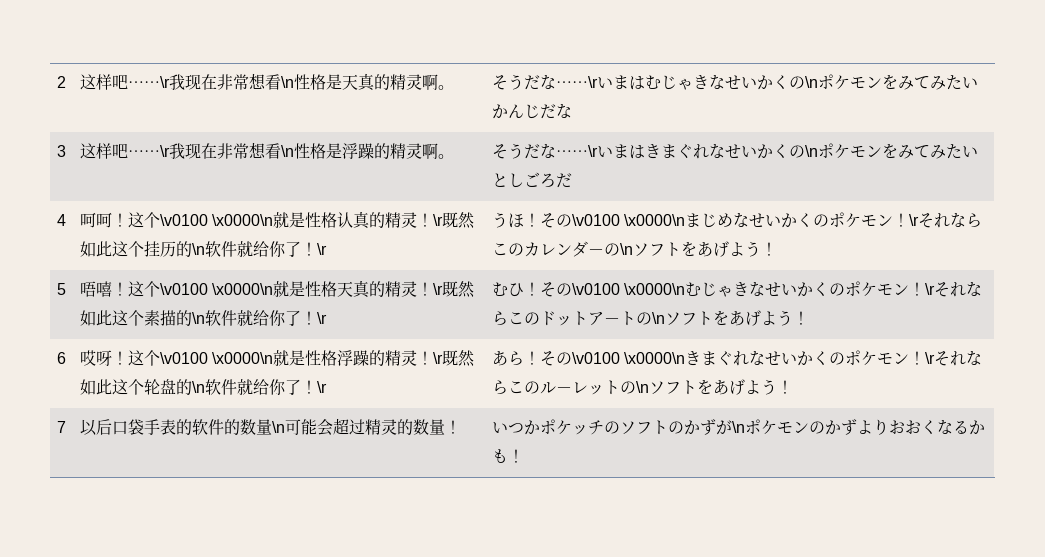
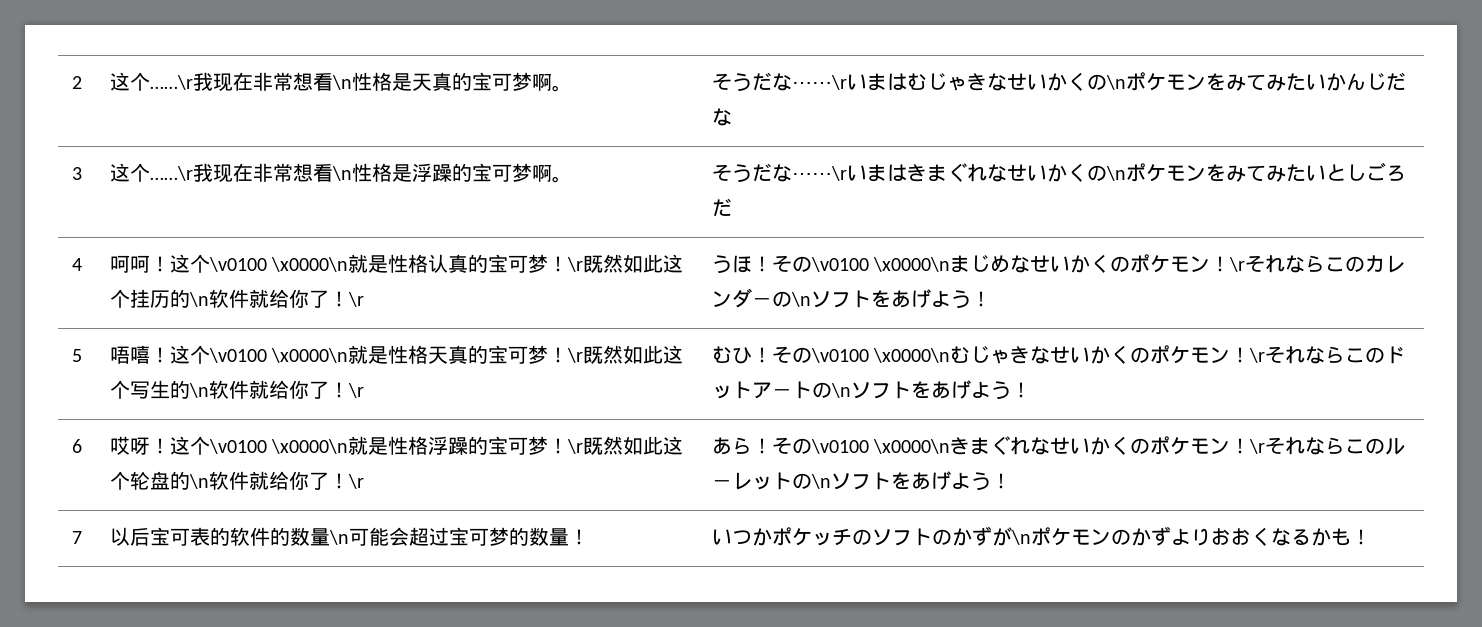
- 2 | 这样吧⋯⋯\r我现在非常想看\n性格是天真的精灵啊。 | そうだな⋯⋯\rいまはむじゃきなせいかくの\nポケモンをみてみたいかんじだな
+ 2 | 这个……\r我现在非常想看\n性格是天真的宝可梦啊。 | そうだな⋯⋯\rいまはむじゃきなせいかくの\nポケモンをみてみたいかんじだな
- 3 | 这样吧⋯⋯\r我现在非常想看\n性格是浮躁的精灵啊。 | そうだな⋯⋯\rいまはきまぐれなせいかくの\nポケモンをみてみたいとしごろだ
+ 3 | 这个……\r我现在非常想看\n性格是浮躁的宝可梦啊。 | そうだな⋯⋯\rいまはきまぐれなせいかくの\nポケモンをみてみたいとしごろだ
- 这个\v0100 \x0000\n就是性格认真的精灵！
+ 这个\v0100 \x0000\n就是性格认真的宝可梦！
- 这个\v0100 \x0000\n就是性格天真的精灵！\r既然如此这个素描的\n软件就给你了！
+ 这个\v0100 \x0000\n就是性格天真的宝可梦！\r既然如此这个写生的\n软件就给你了！
- 这个\v0100 \x0000\n就是性格浮躁的精灵！
+ 这个\v0100 \x0000\n就是性格浮躁的宝可梦！
- 7 | 以后口袋手表的软件的数量\n可能会超过精灵的数量！ | いつかポケッチのソフトのかずが\nポケモンのかずよりおおくなるかも！
+ 7 | 以后宝可表的软件的数量\n可能会超过宝可梦的数量！ | いつかポケッチのソフトのかずが\nポケモンのかずよりおおくなるかも！

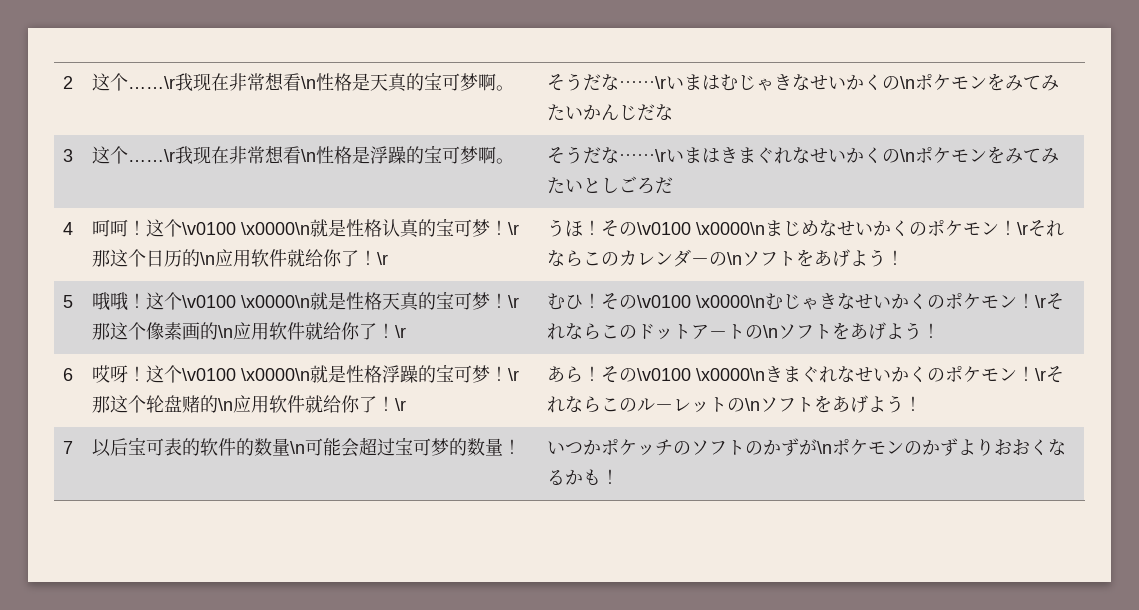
- \r既然如此这个挂历的\n软件就给你了！
+ \r那这个日历的\n应用软件就给你了！
- 唔嘻！
+ 哦哦！
- \r既然如此这个写生的\n软件就给你了！
+ \r那这个像素画的\n应用软件就给你了！
- \r既然如此这个轮盘的\n软件就给你了！
+ \r那这个轮盘赌的\n应用软件就给你了！

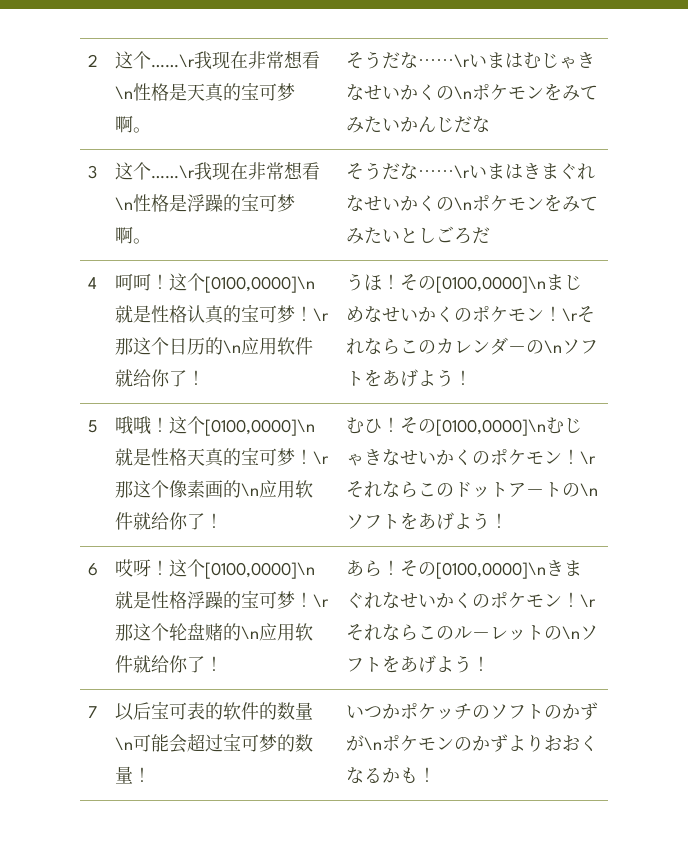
- 这个\v0100 \x0000\n就是性格认真的宝可梦！
+ 这个[0100,0000]\n就是性格认真的宝可梦！
- \r那这个日历的\n应用软件就给你了！\r
+ \r那这个日历的\n应用软件就给你了！
- その\v0100 \x0000\nまじめなせいかくのポケモン！
+ その[0100,0000]\nまじめなせいかくのポケモン！
- 这个\v0100 \x0000\n就是性格天真的宝可梦！
+ 这个[0100,0000]\n就是性格天真的宝可梦！
- \r那这个像素画的\n应用软件就给你了！\r
+ \r那这个像素画的\n应用软件就给你了！
- その\v0100 \x0000\nむじゃきなせいかくのポケモン！
+ その[0100,0000]\nむじゃきなせいかくのポケモン！
- 这个\v0100 \x0000\n就是性格浮躁的宝可梦！
+ 这个[0100,0000]\n就是性格浮躁的宝可梦！
- \r那这个轮盘赌的\n应用软件就给你了！\r
+ \r那这个轮盘赌的\n应用软件就给你了！
- その\v0100 \x0000\nきまぐれなせいかくのポケモン！
+ その[0100,0000]\nきまぐれなせいかくのポケモン！

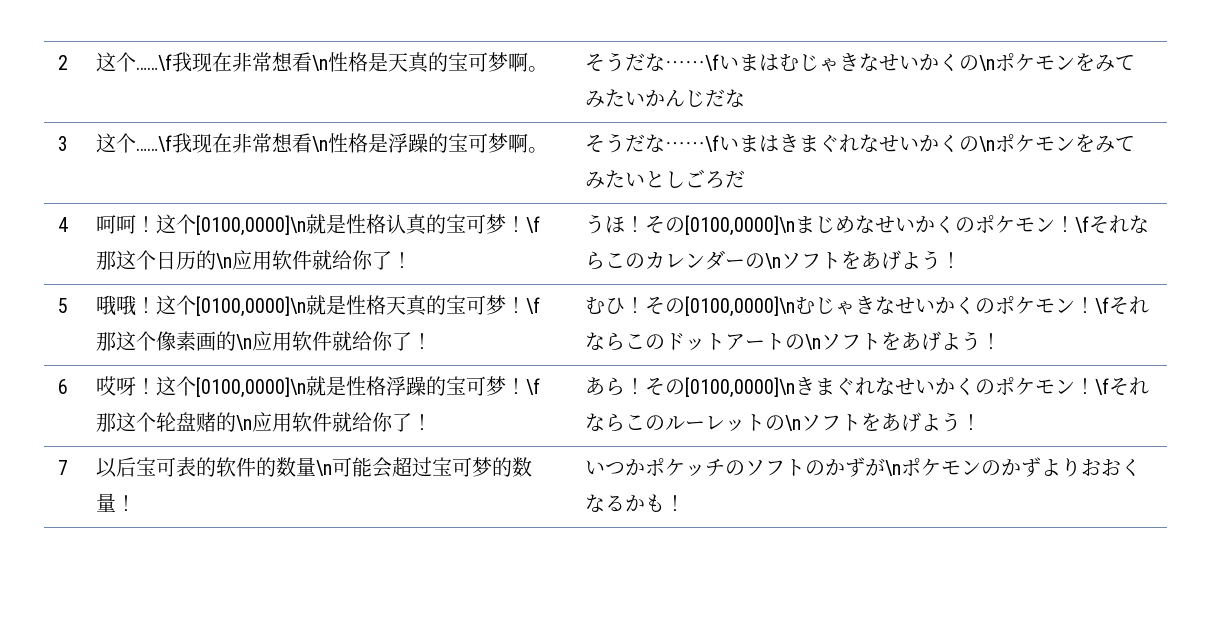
- 2 | 这个……\r我现在非常想看\n性格是天真的宝可梦啊。 | そうだな⋯⋯\rいまはむじゃきなせいかくの\nポケモンをみてみたいかんじだな
+ 2 | 这个……\f我现在非常想看\n性格是天真的宝可梦啊。 | そうだな⋯⋯\fいまはむじゃきなせいかくの\nポケモンをみてみたいかんじだな
- 3 | 这个……\r我现在非常想看\n性格是浮躁的宝可梦啊。 | そうだな⋯⋯\rいまはきまぐれなせいかくの\nポケモンをみてみたいとしごろだ
+ 3 | 这个……\f我现在非常想看\n性格是浮躁的宝可梦啊。 | そうだな⋯⋯\fいまはきまぐれなせいかくの\nポケモンをみてみたいとしごろだ
- \r那这个日历的\n应用软件就给你了！
+ \f那这个日历的\n应用软件就给你了！
- \rそれならこのカレンダ－の\nソフトをあげよう！
+ \fそれならこのカレンダーの\nソフトをあげよう！
- \r那这个像素画的\n应用软件就给你了！
+ \f那这个像素画的\n应用软件就给你了！
- \rそれならこのドットア－トの\nソフトをあげよう！
+ \fそれならこのドットアートの\nソフトをあげよう！
- \r那这个轮盘赌的\n应用软件就给你了！
+ \f那这个轮盘赌的\n应用软件就给你了！
- \rそれならこのル－レットの\nソフトをあげよう！
+ \fそれならこのルーレットの\nソフトをあげよう！

